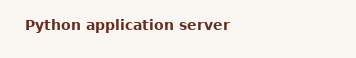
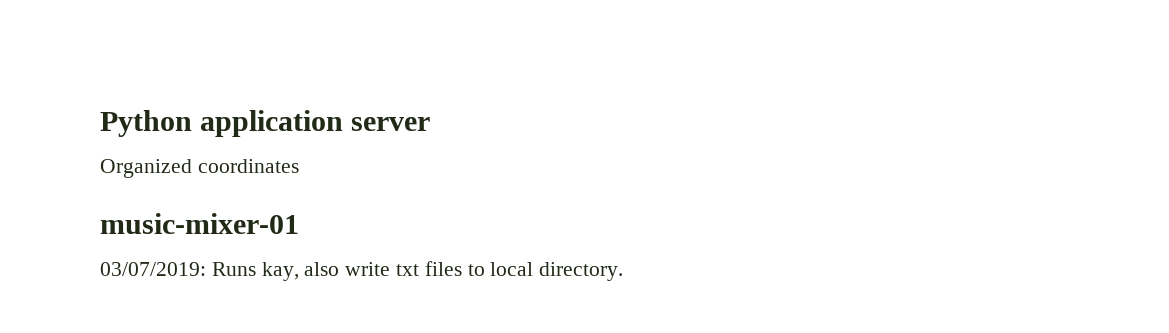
+ Organized coordinates
+ music-mixer-01
+ 03/07/2019: Runs kay, also write txt files to local directory.

